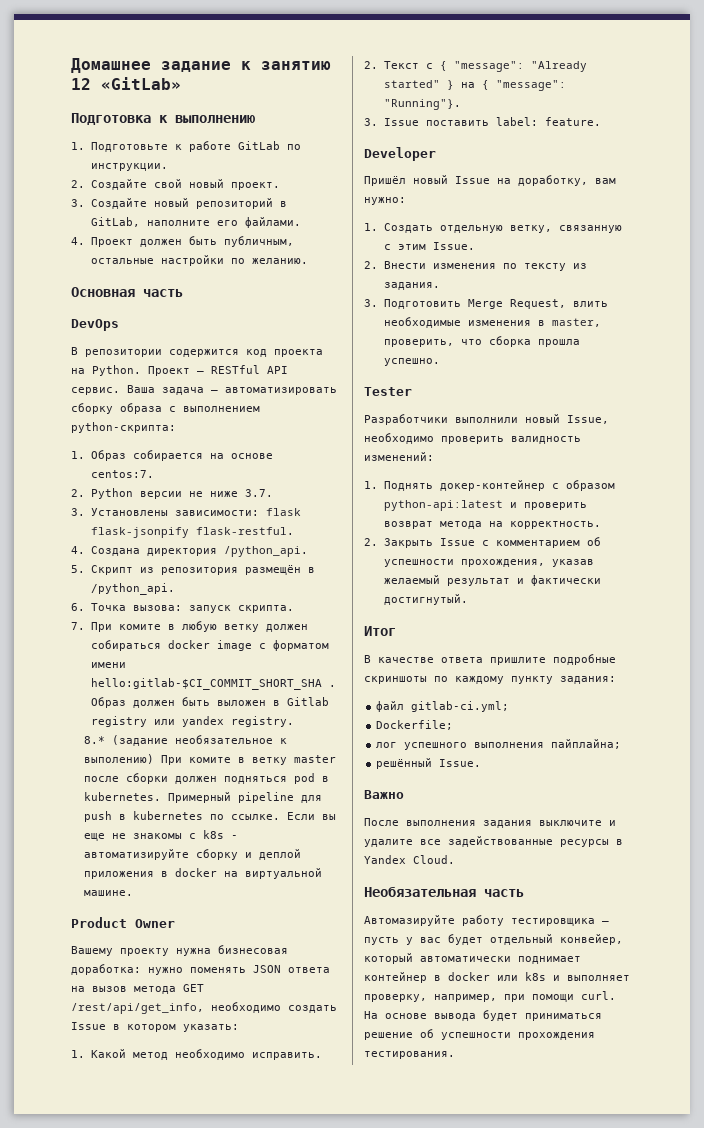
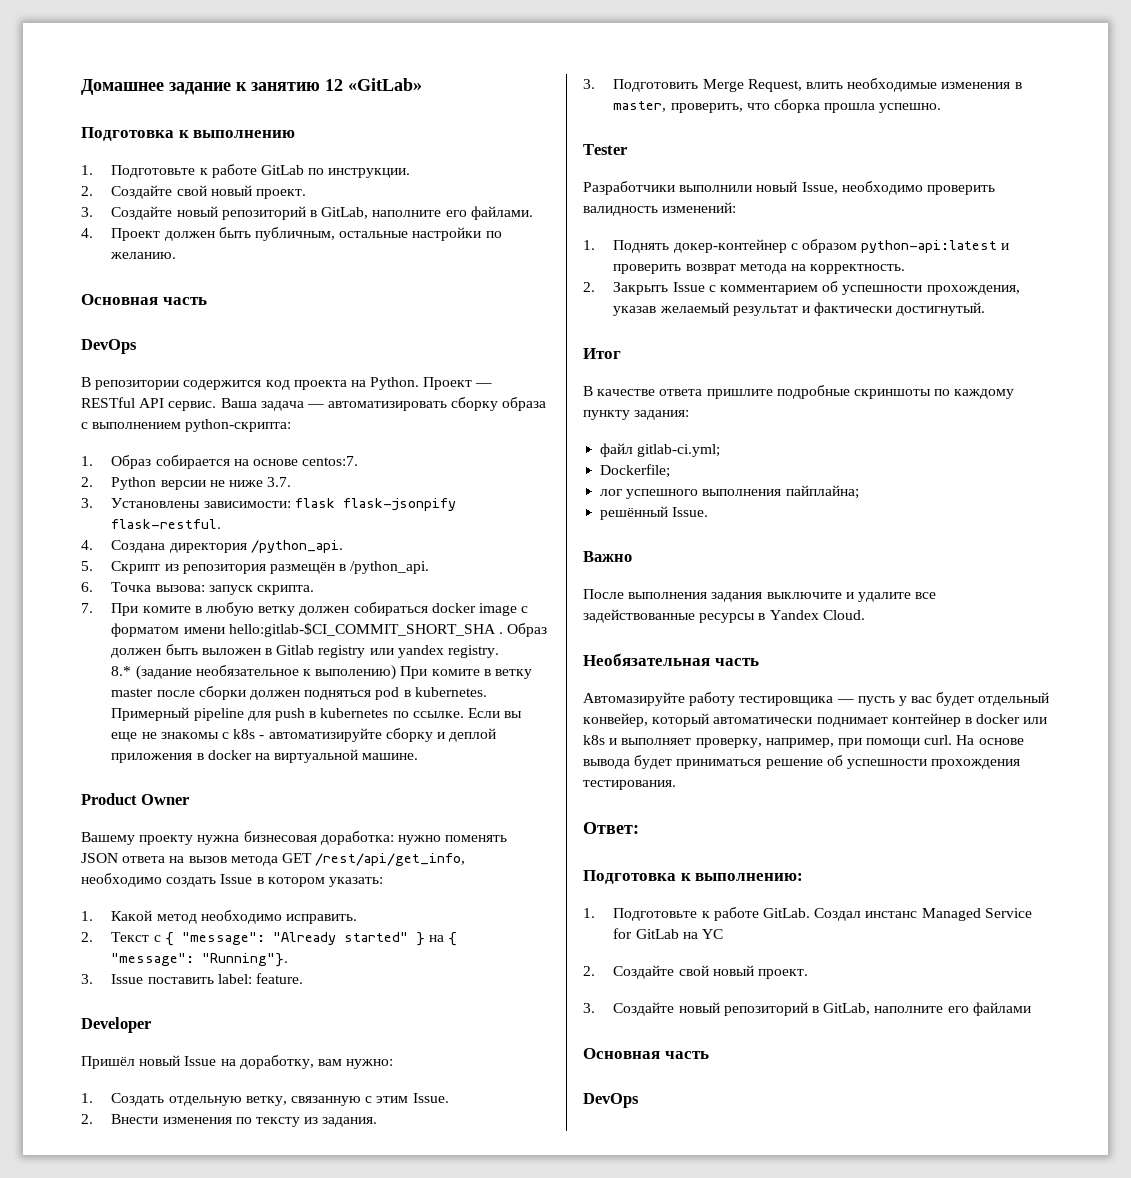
+ Ответ:
+ Подготовка к выполнению:
+ 1. Подготовьте к работе GitLab. Создал инстанс Managed Service for GitLab на YC
+ 2. Создайте свой новый проект.
+ 3. Создайте новый репозиторий в GitLab, наполните его файлами
+ Основная часть
+ DevOps

